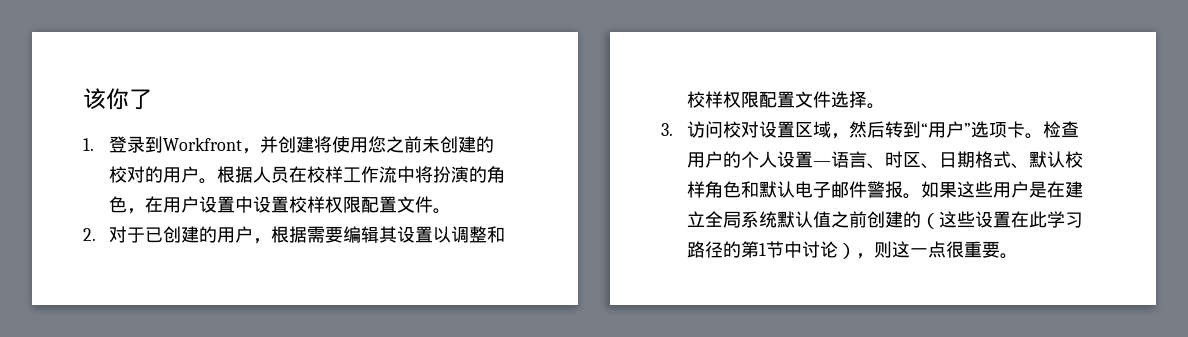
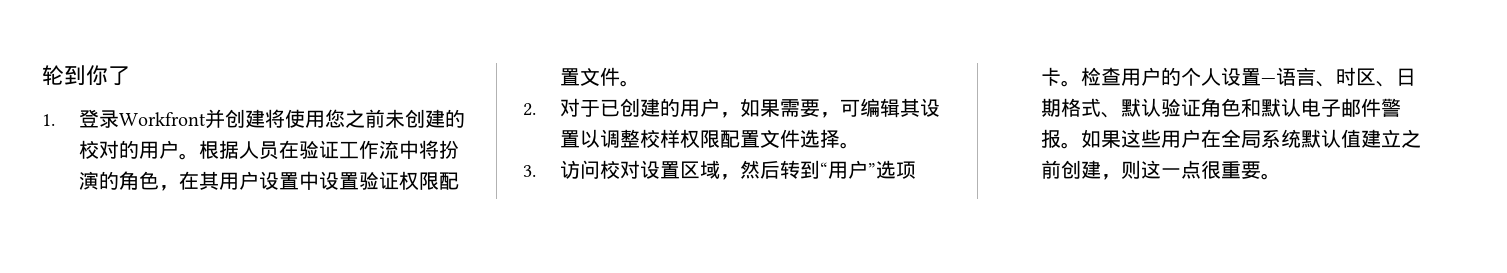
- 该你了
+ 轮到你了
- 1.登录到Workfront，并创建将使用您之前未创建的校对的用户。
+ 1.登录Workfront并创建将使用您之前未创建的校对的用户。
- 根据人员在校样工作流中将扮演的角色，在用户设置中设置校样权限配置文件。
+ 根据人员在验证工作流中将扮演的角色，在其用户设置中设置验证权限配置文件。
- 2.对于已创建的用户，根据需要编辑其设置以调整和校样权限配置文件选择。
+ 2.对于已创建的用户，如果需要，可编辑其设置以调整校样权限配置文件选择。
- 检查用户的个人设置—语言、时区、日期格式、默认校样角色和默认电子邮件警报。
+ 检查用户的个人设置—语言、时区、日期格式、默认验证角色和默认电子邮件警报。
- 如果这些用户是在建立全局系统默认值之前创建的（这些设置在此学习路径的第1节中讨论），则这一点很重要。
+ 如果这些用户在全局系统默认值建立之前创建，则这一点很重要。

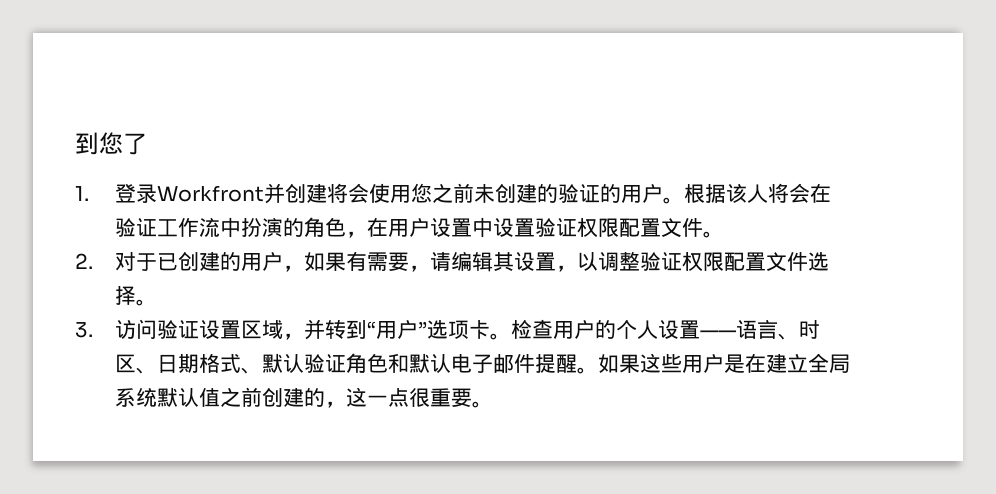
- 轮到你了
+ 到您了
- 1.登录Workfront并创建将使用您之前未创建的校对的用户。
+ 1.登录Workfront并创建将会使用您之前未创建的验证的用户。
- 根据人员在验证工作流中将扮演的角色，在其用户设置中设置验证权限配置文件。
+ 根据该人将会在验证工作流中扮演的角色，在用户设置中设置验证权限配置文件。
- 2.对于已创建的用户，如果需要，可编辑其设置以调整校样权限配置文件选择。
+ 2.对于已创建的用户，如果有需要，请编辑其设置，以调整验证权限配置文件选择。
- 3.访问校对设置区域，然后转到“用户”选项卡。
+ 3.访问验证设置区域，并转到“用户”选项卡。
- 检查用户的个人设置—语言、时区、日期格式、默认验证角色和默认电子邮件警报。
+ 检查用户的个人设置——语言、时区、日期格式、默认验证角色和默认电子邮件提醒。
- 如果这些用户在全局系统默认值建立之前创建，则这一点很重要。
+ 如果这些用户是在建立全局系统默认值之前创建的，这一点很重要。

